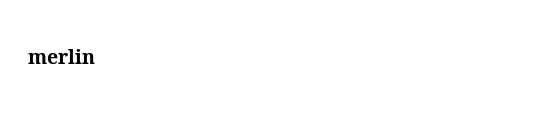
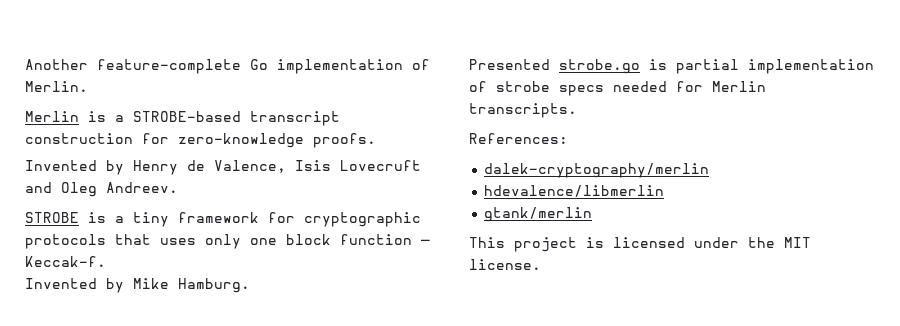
- merlin
+ Another feature-complete Go implementation of Merlin.
+ Merlin is a STROBE-based transcript construction for zero-knowledge proofs.
+ Invented by Henry de Valence, Isis Lovecruft and Oleg Andreev.
+ STROBE is a tiny framework for cryptographic protocols that uses only one block function — Keccak-f.
+ Invented by Mike Hamburg.
+ Presented strobe.go is partial implementation of strobe specs needed for Merlin transcripts.
+ References:
+ dalek-cryptography/merlin
+ hdevalence/libmerlin
+ gtank/merlin
+ This project is licensed under the MIT license.

